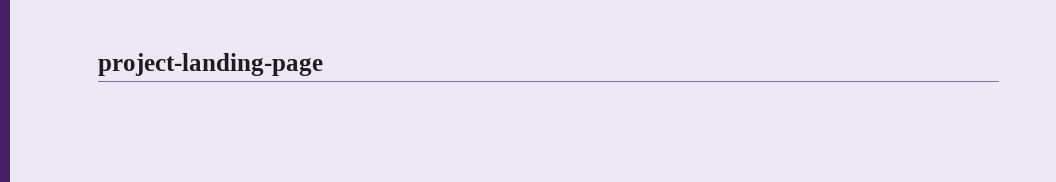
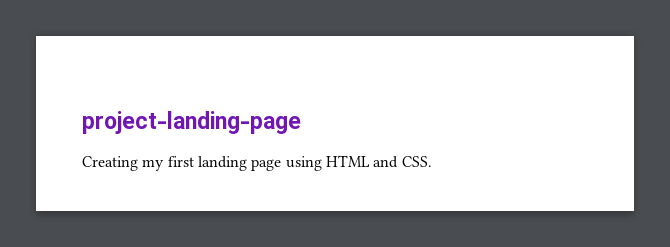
+ Creating my first landing page using HTML and CSS.

